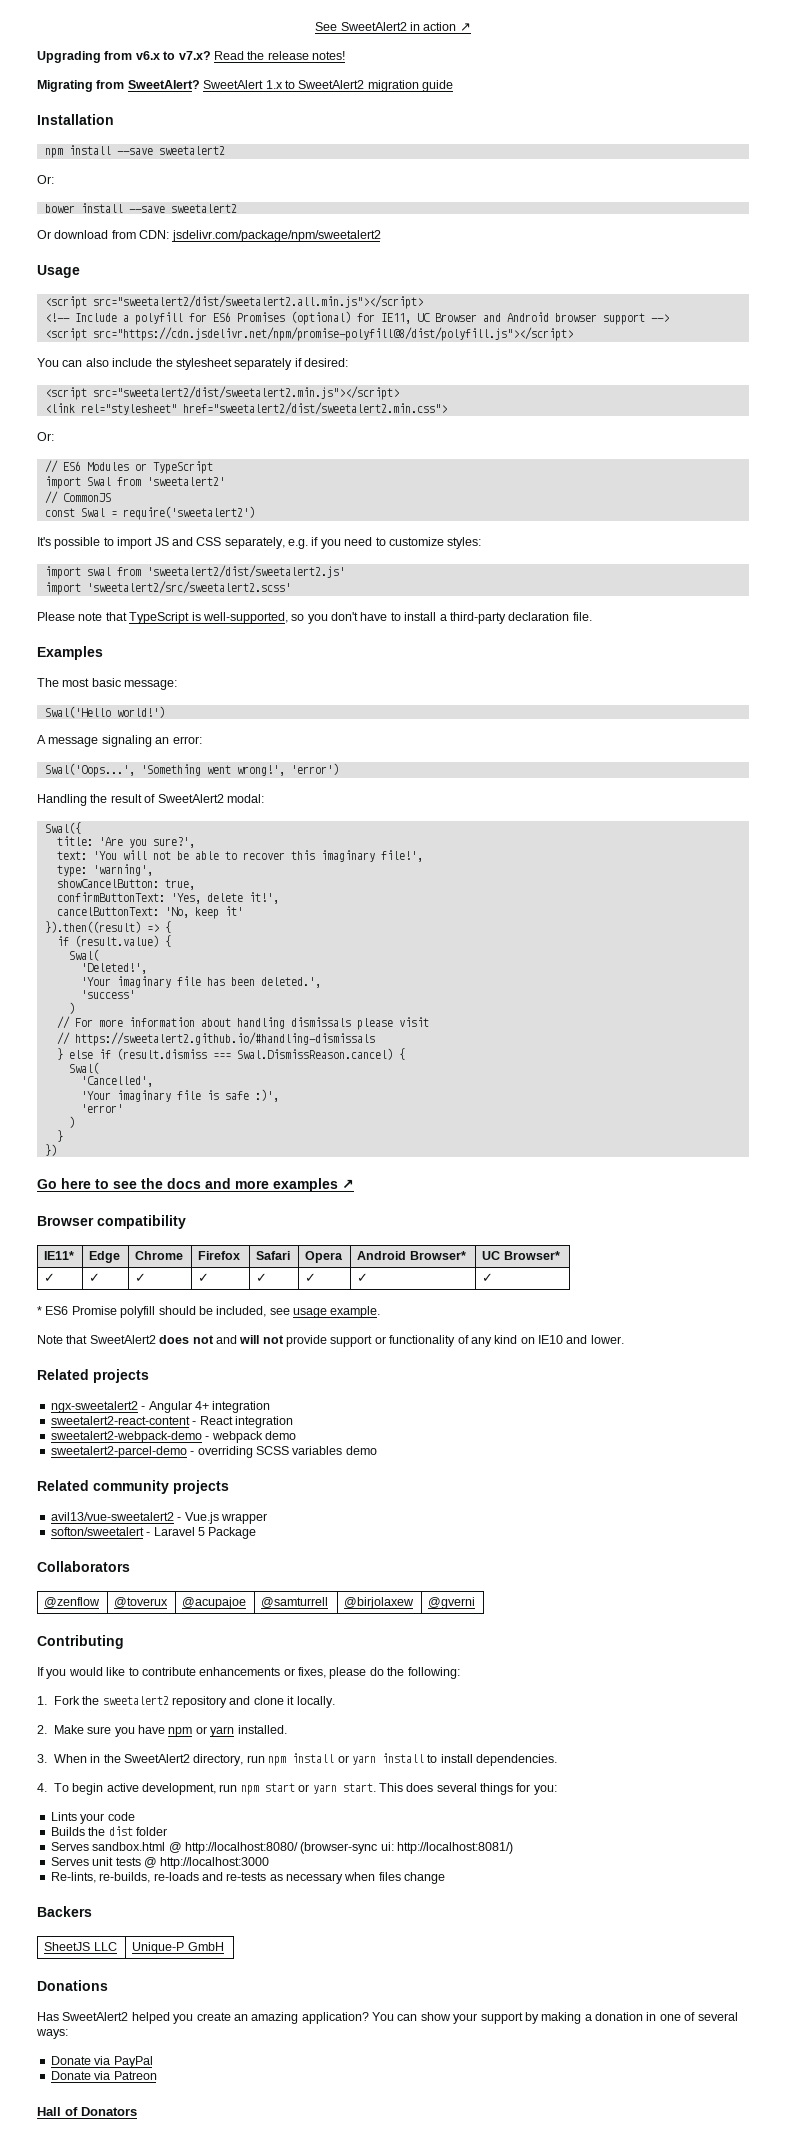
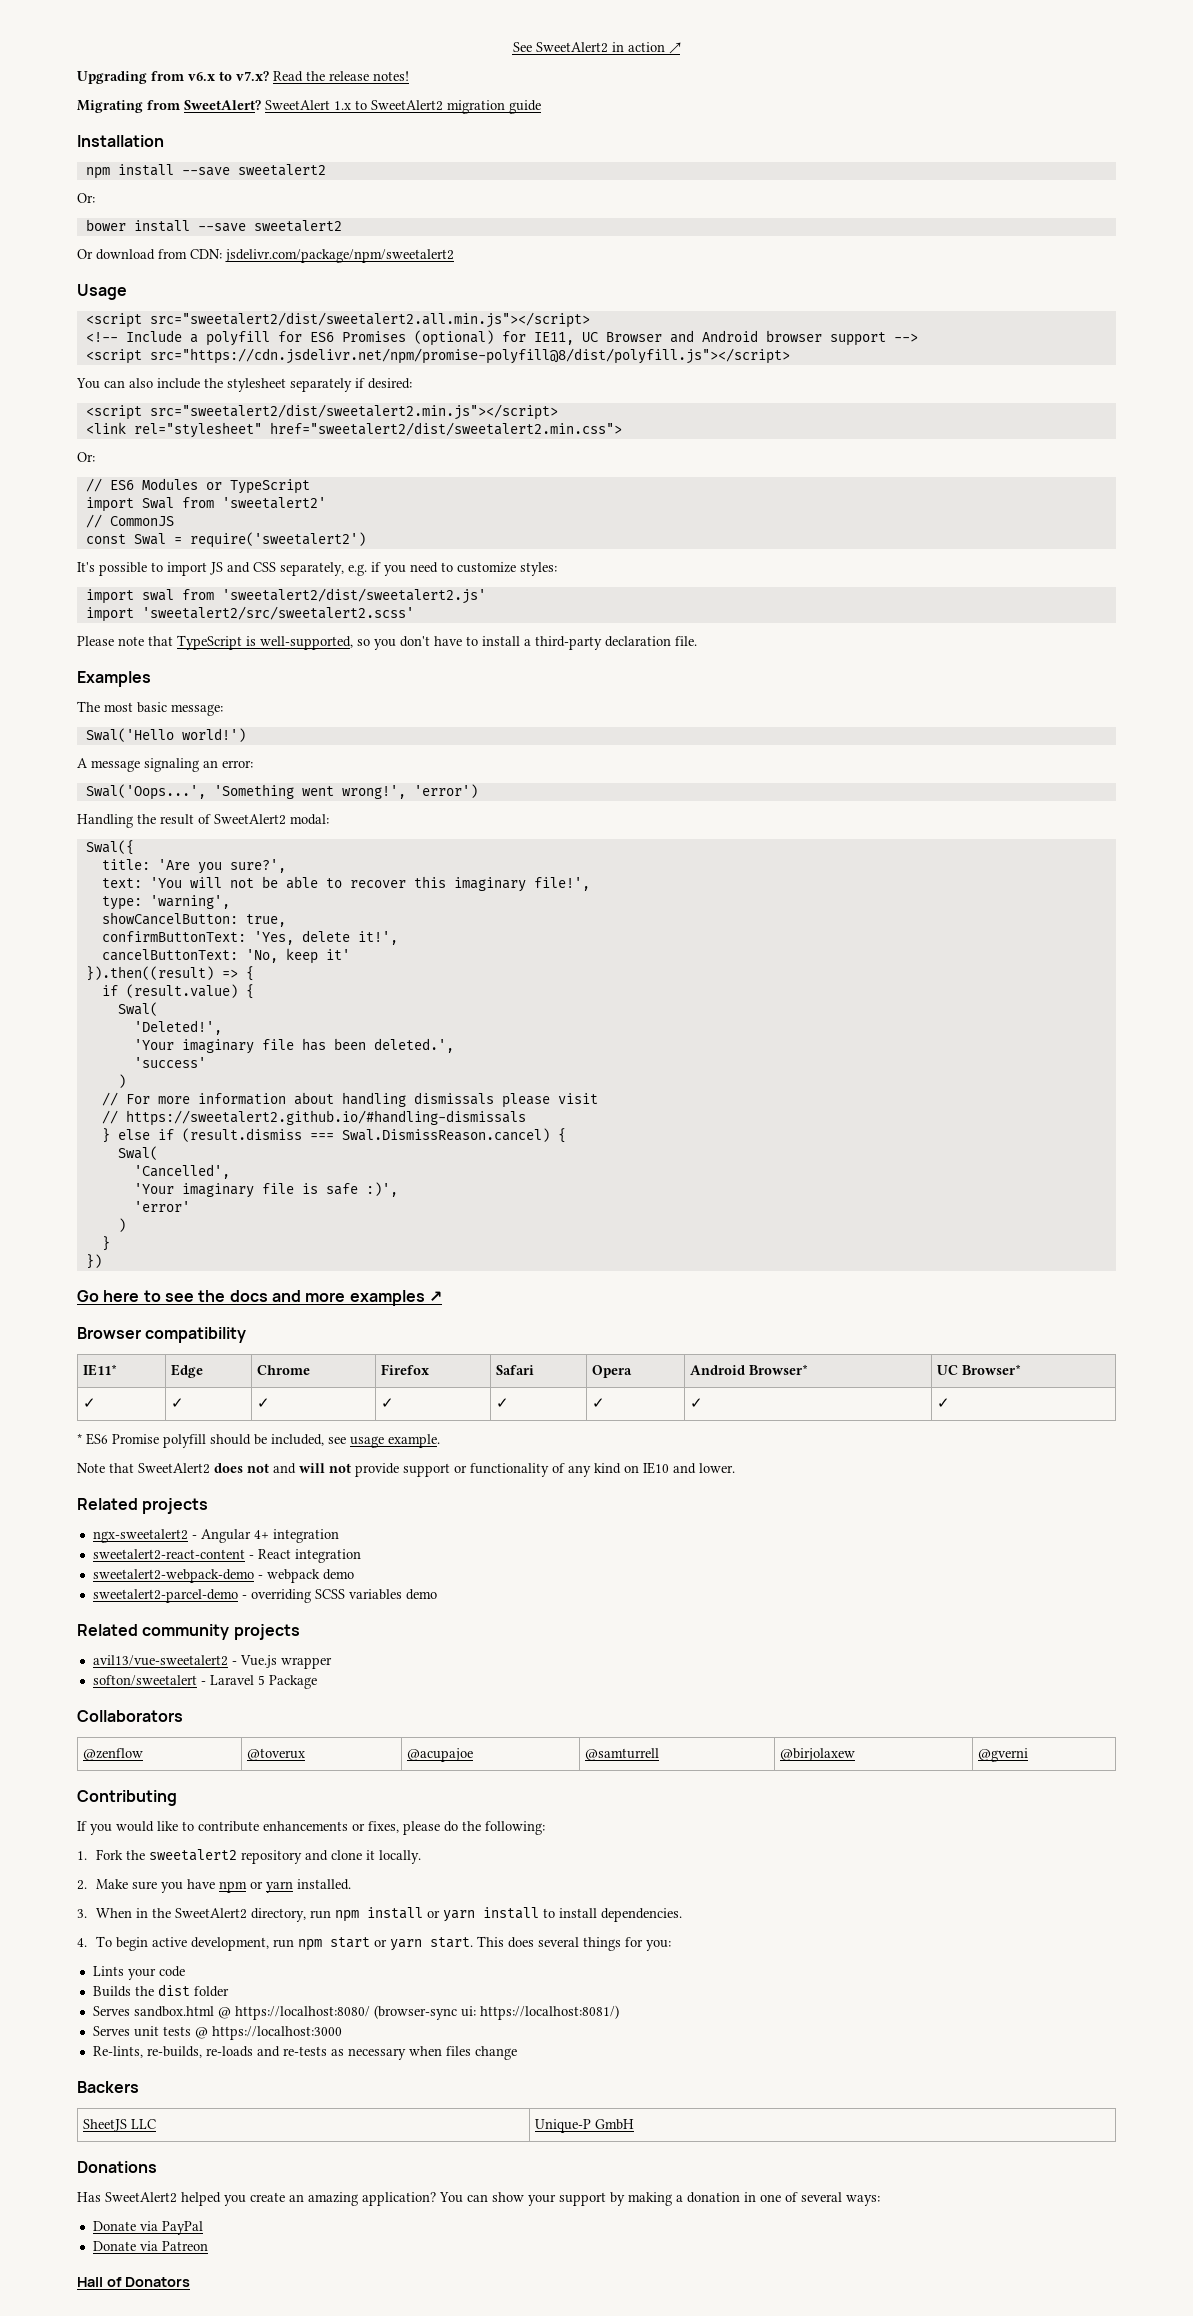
- Serves sandbox.html @ http://localhost:8080/ (browser-sync ui: http://localhost:8081/)
+ Serves sandbox.html @ https://localhost:8080/ (browser-sync ui: https://localhost:8081/)
- Serves unit tests @ http://localhost:3000
+ Serves unit tests @ https://localhost:3000

